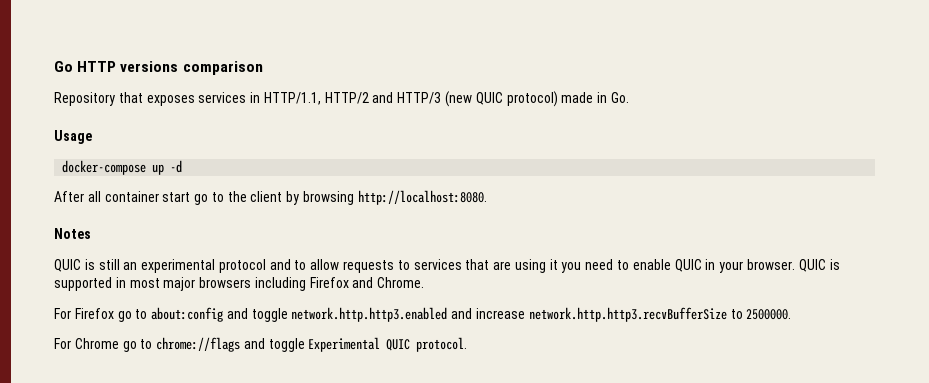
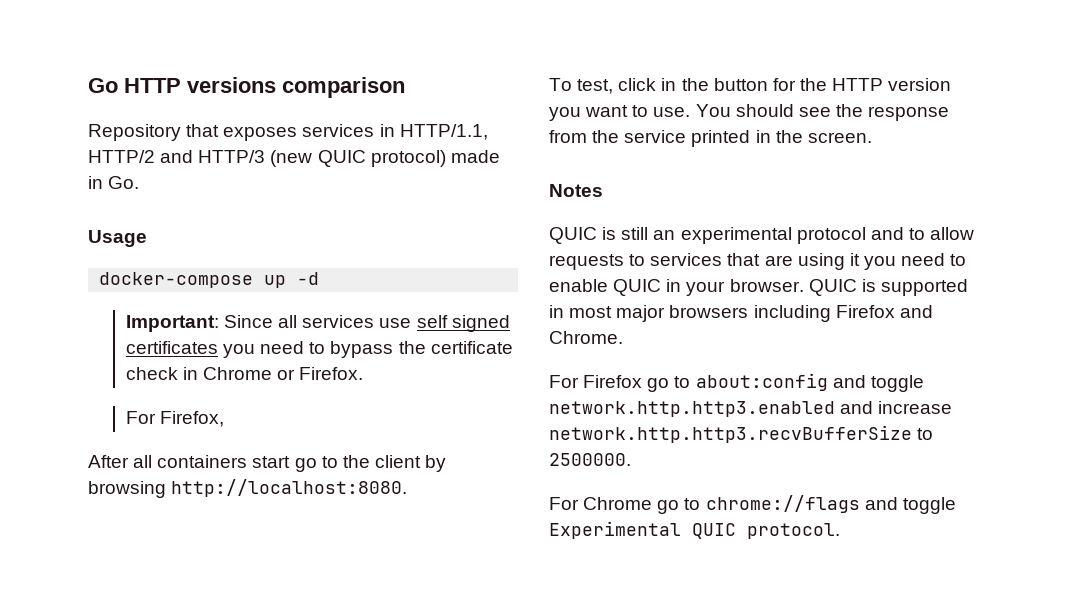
+ Important: Since all services use self signed certificates you need to bypass the certificate check in Chrome or Firefox.
+ For Firefox,
- After all container start go to the client by browsing http://localhost:8080.
+ After all containers start go to the client by browsing http://localhost:8080.
+ To test, click in the button for the HTTP version you want to use. You should see the response from the service printed in the screen.

